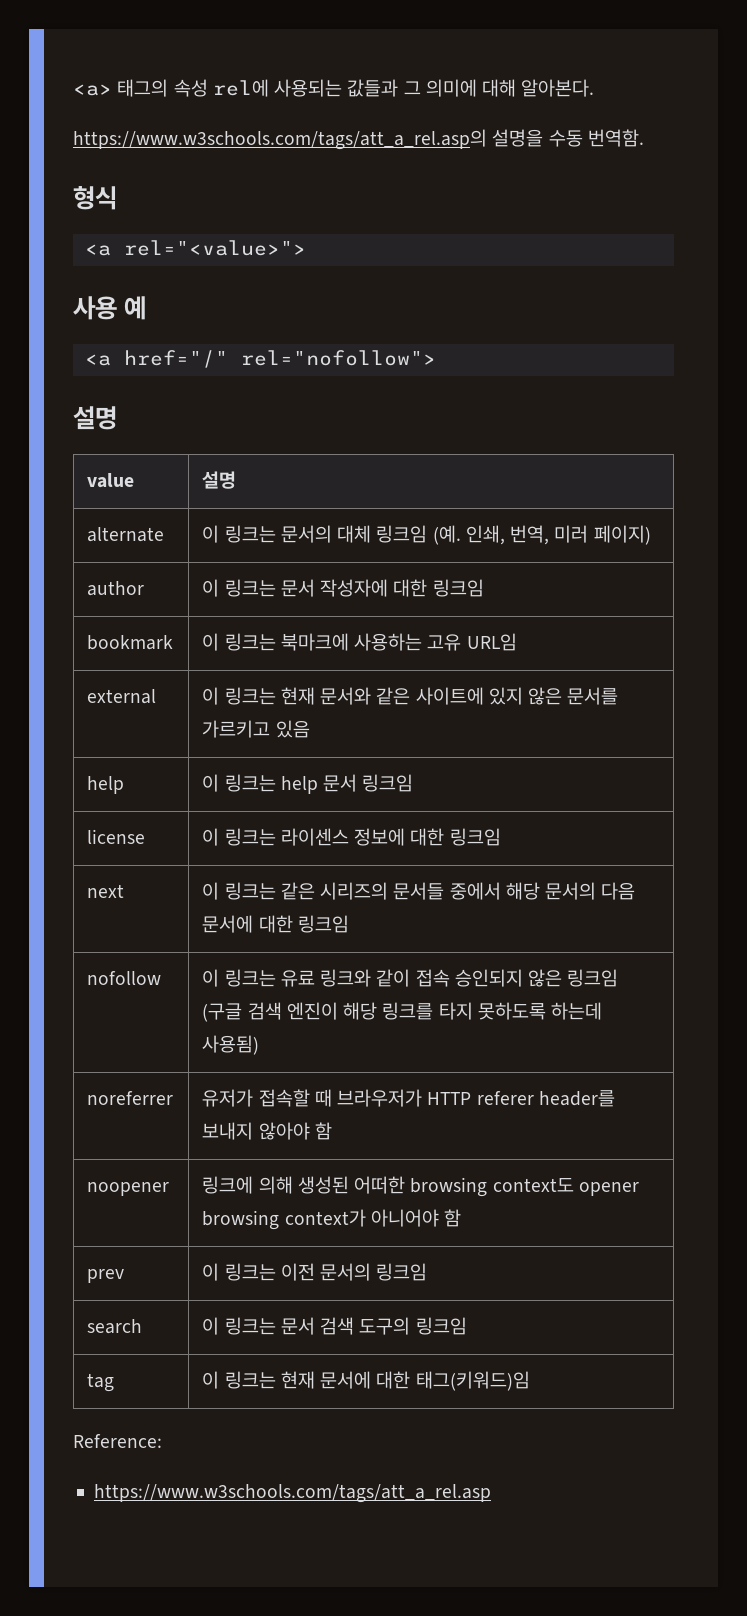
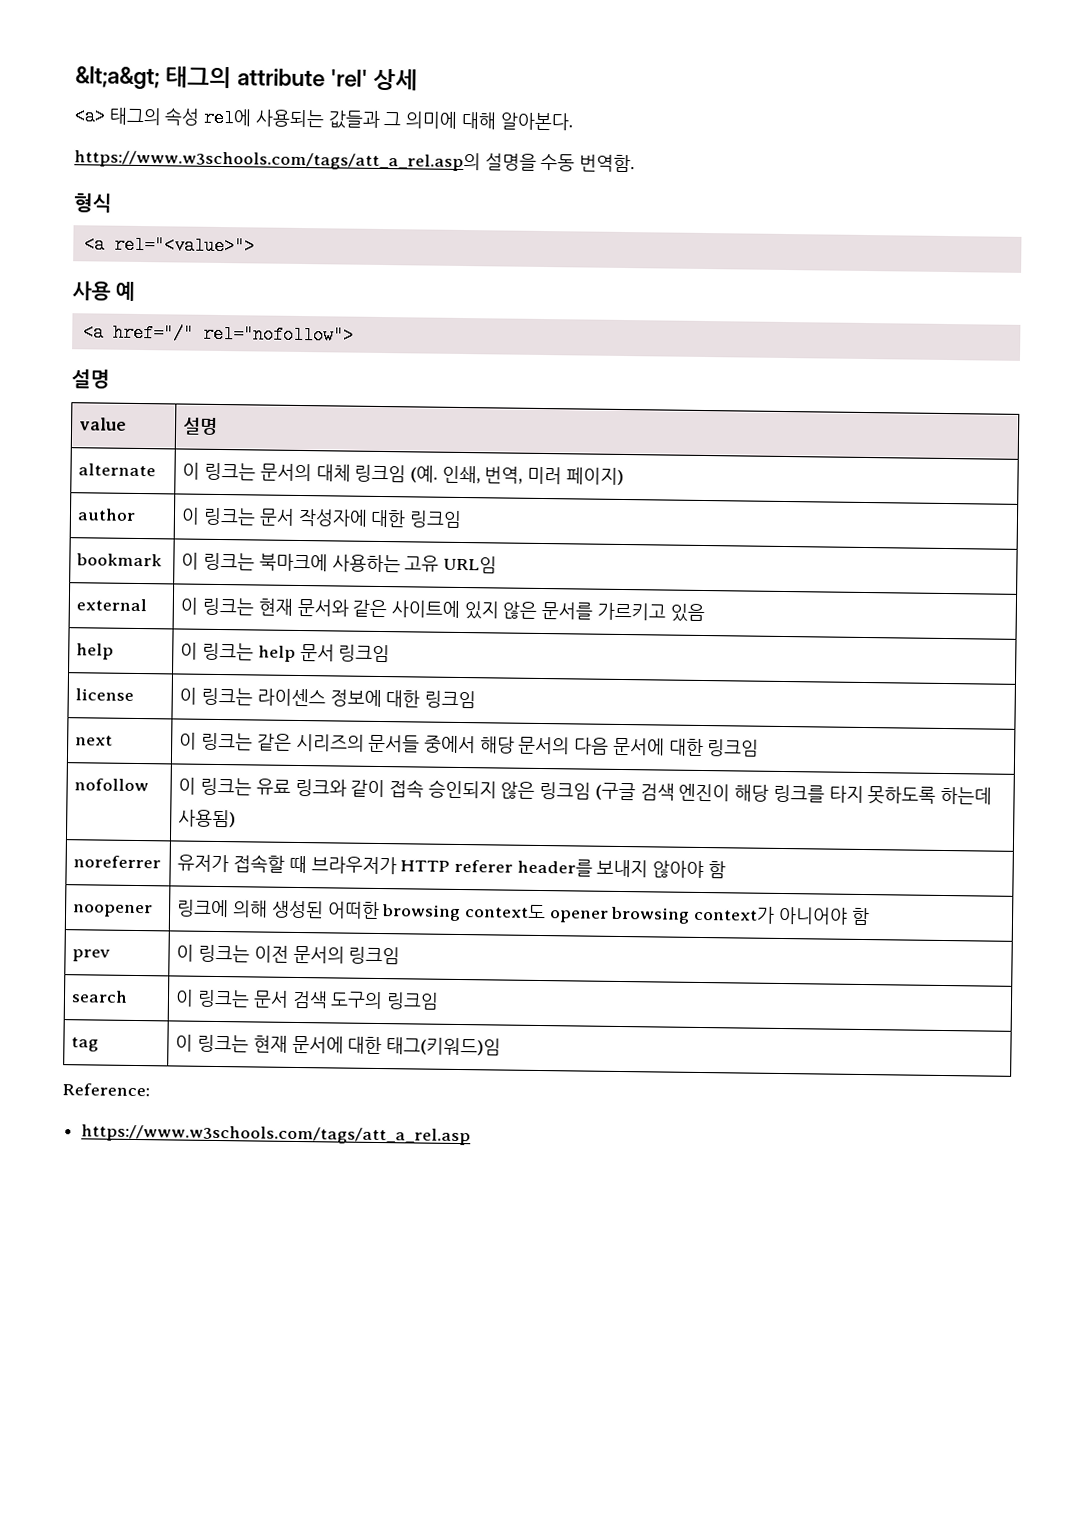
+ &lt;a&gt; 태그의 attribute 'rel' 상세

